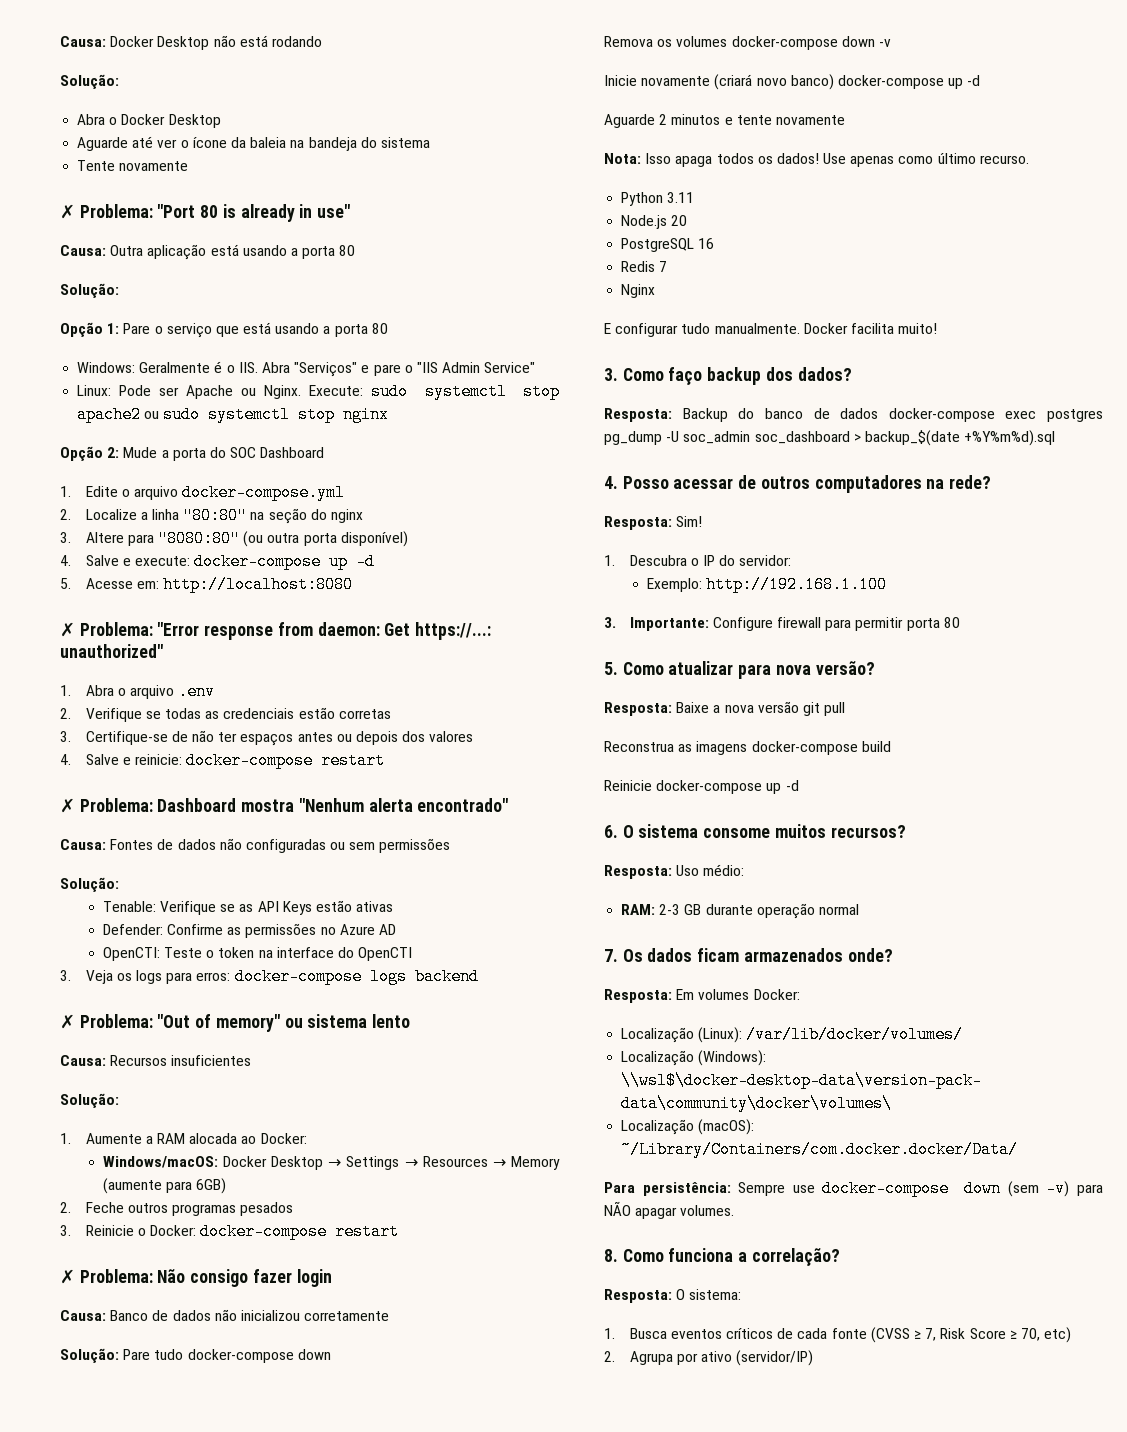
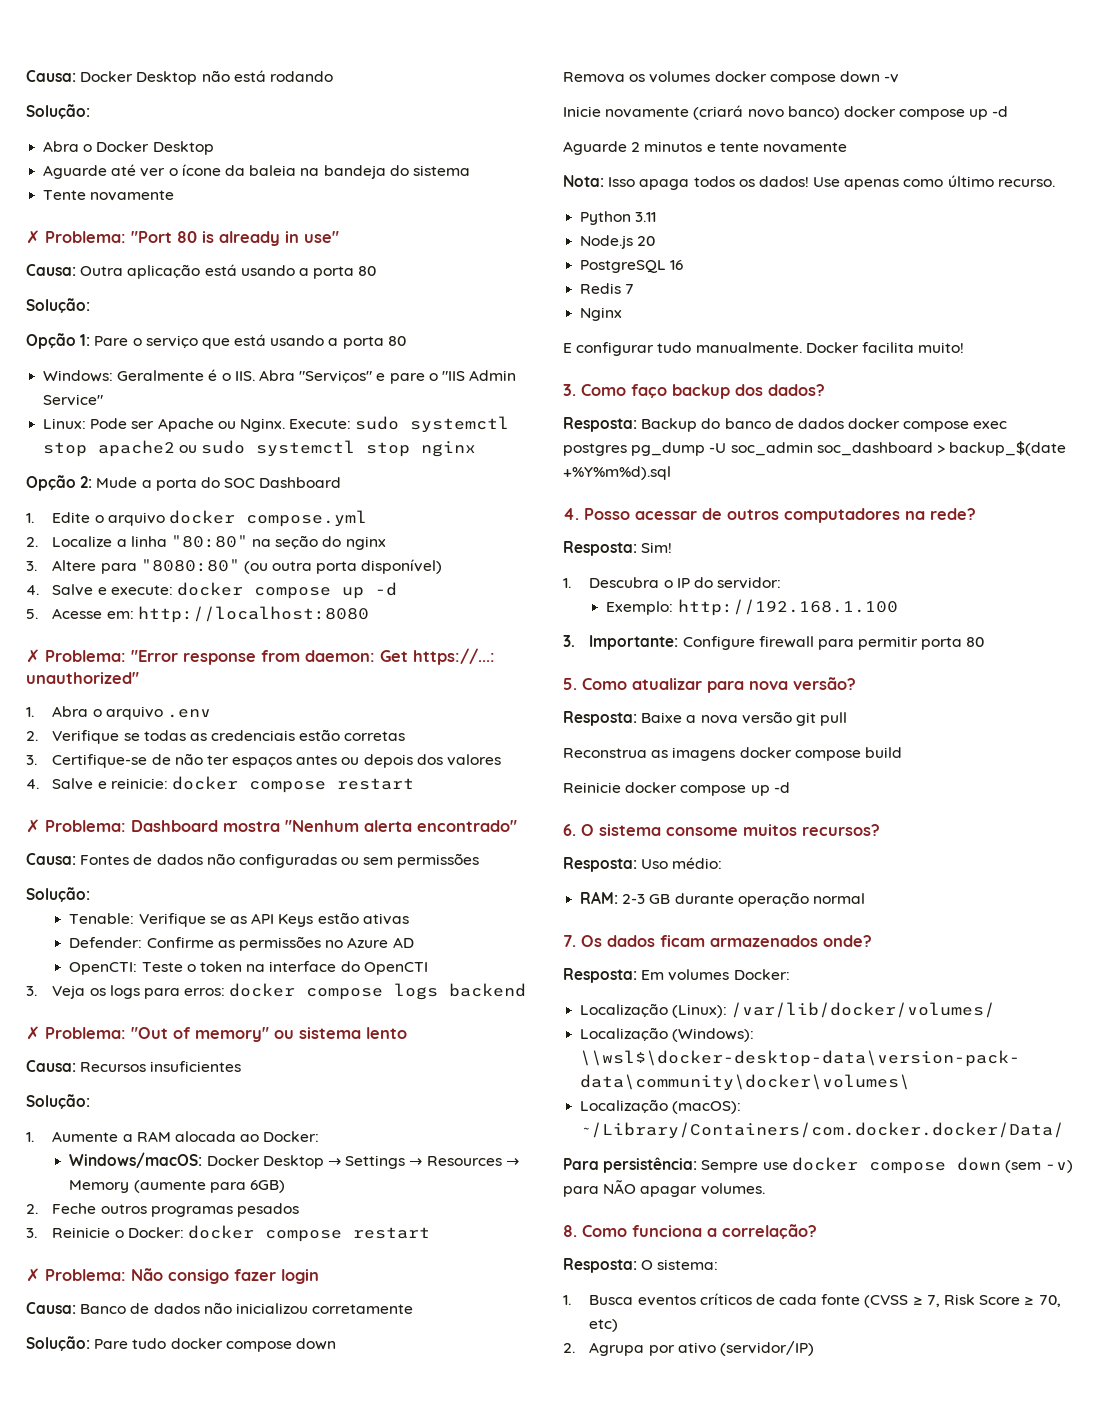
- 1. Edite o arquivo docker-compose.yml
+ 1. Edite o arquivo docker compose.yml
- 4. Salve e execute: docker-compose up -d
+ 4. Salve e execute: docker compose up -d
- 4. Salve e reinicie: docker-compose restart
+ 4. Salve e reinicie: docker compose restart
- 3. Veja os logs para erros: docker-compose logs backend
+ 3. Veja os logs para erros: docker compose logs backend
- 3. Reinicie o Docker: docker-compose restart
+ 3. Reinicie o Docker: docker compose restart
- Solução: Pare tudo docker-compose down
+ Solução: Pare tudo docker compose down
- Remova os volumes docker-compose down -v
+ Remova os volumes docker compose down -v
- Inicie novamente (criará novo banco) docker-compose up -d
+ Inicie novamente (criará novo banco) docker compose up -d
- Resposta: Backup do banco de dados docker-compose exec postgres pg_dump -U soc_admin soc_dashboard > backup_$(date +%Y%m%d).sql
+ Resposta: Backup do banco de dados docker compose exec postgres pg_dump -U soc_admin soc_dashboard > backup_$(date +%Y%m%d).sql
- Reconstrua as imagens docker-compose build
+ Reconstrua as imagens docker compose build
- Reinicie docker-compose up -d
+ Reinicie docker compose up -d
- Para persistência: Sempre use docker-compose down (sem -v) para NÃO apagar volumes.
+ Para persistência: Sempre use docker compose down (sem -v) para NÃO apagar volumes.

